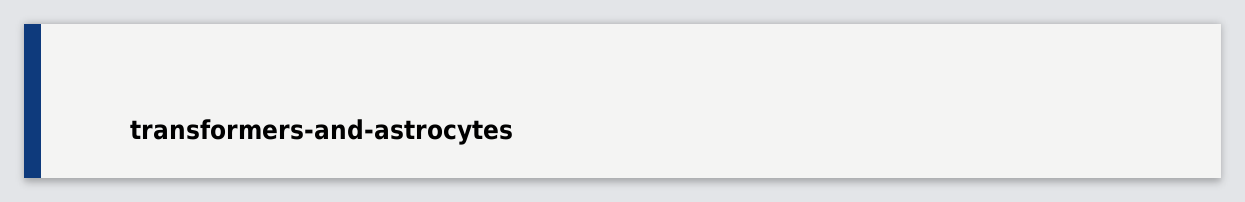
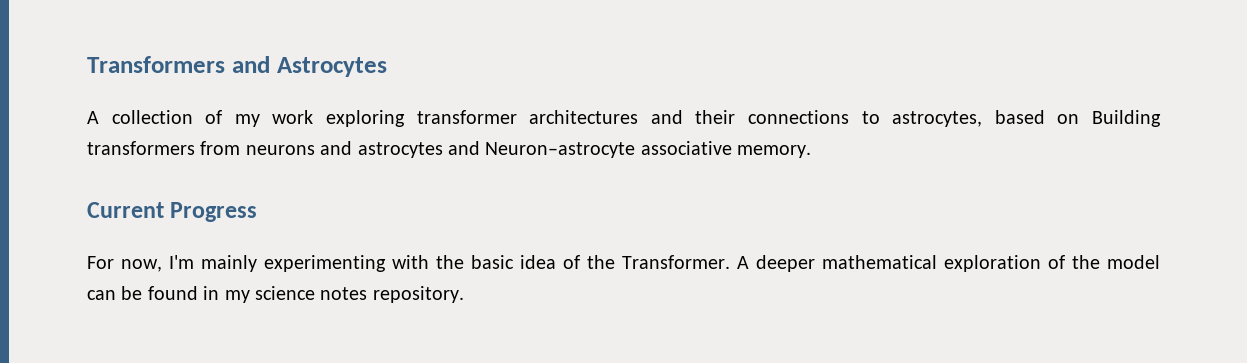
- transformers-and-astrocytes
+ Transformers and Astrocytes
+ A collection of my work exploring transformer architectures and their connections to astrocytes, based on Building transformers from neurons and astrocytes and Neuron–astrocyte associative memory.
+ Current Progress
+ For now, I'm mainly experimenting with the basic idea of the Transformer. A deeper mathematical exploration of the model can be found in my science notes repository.

